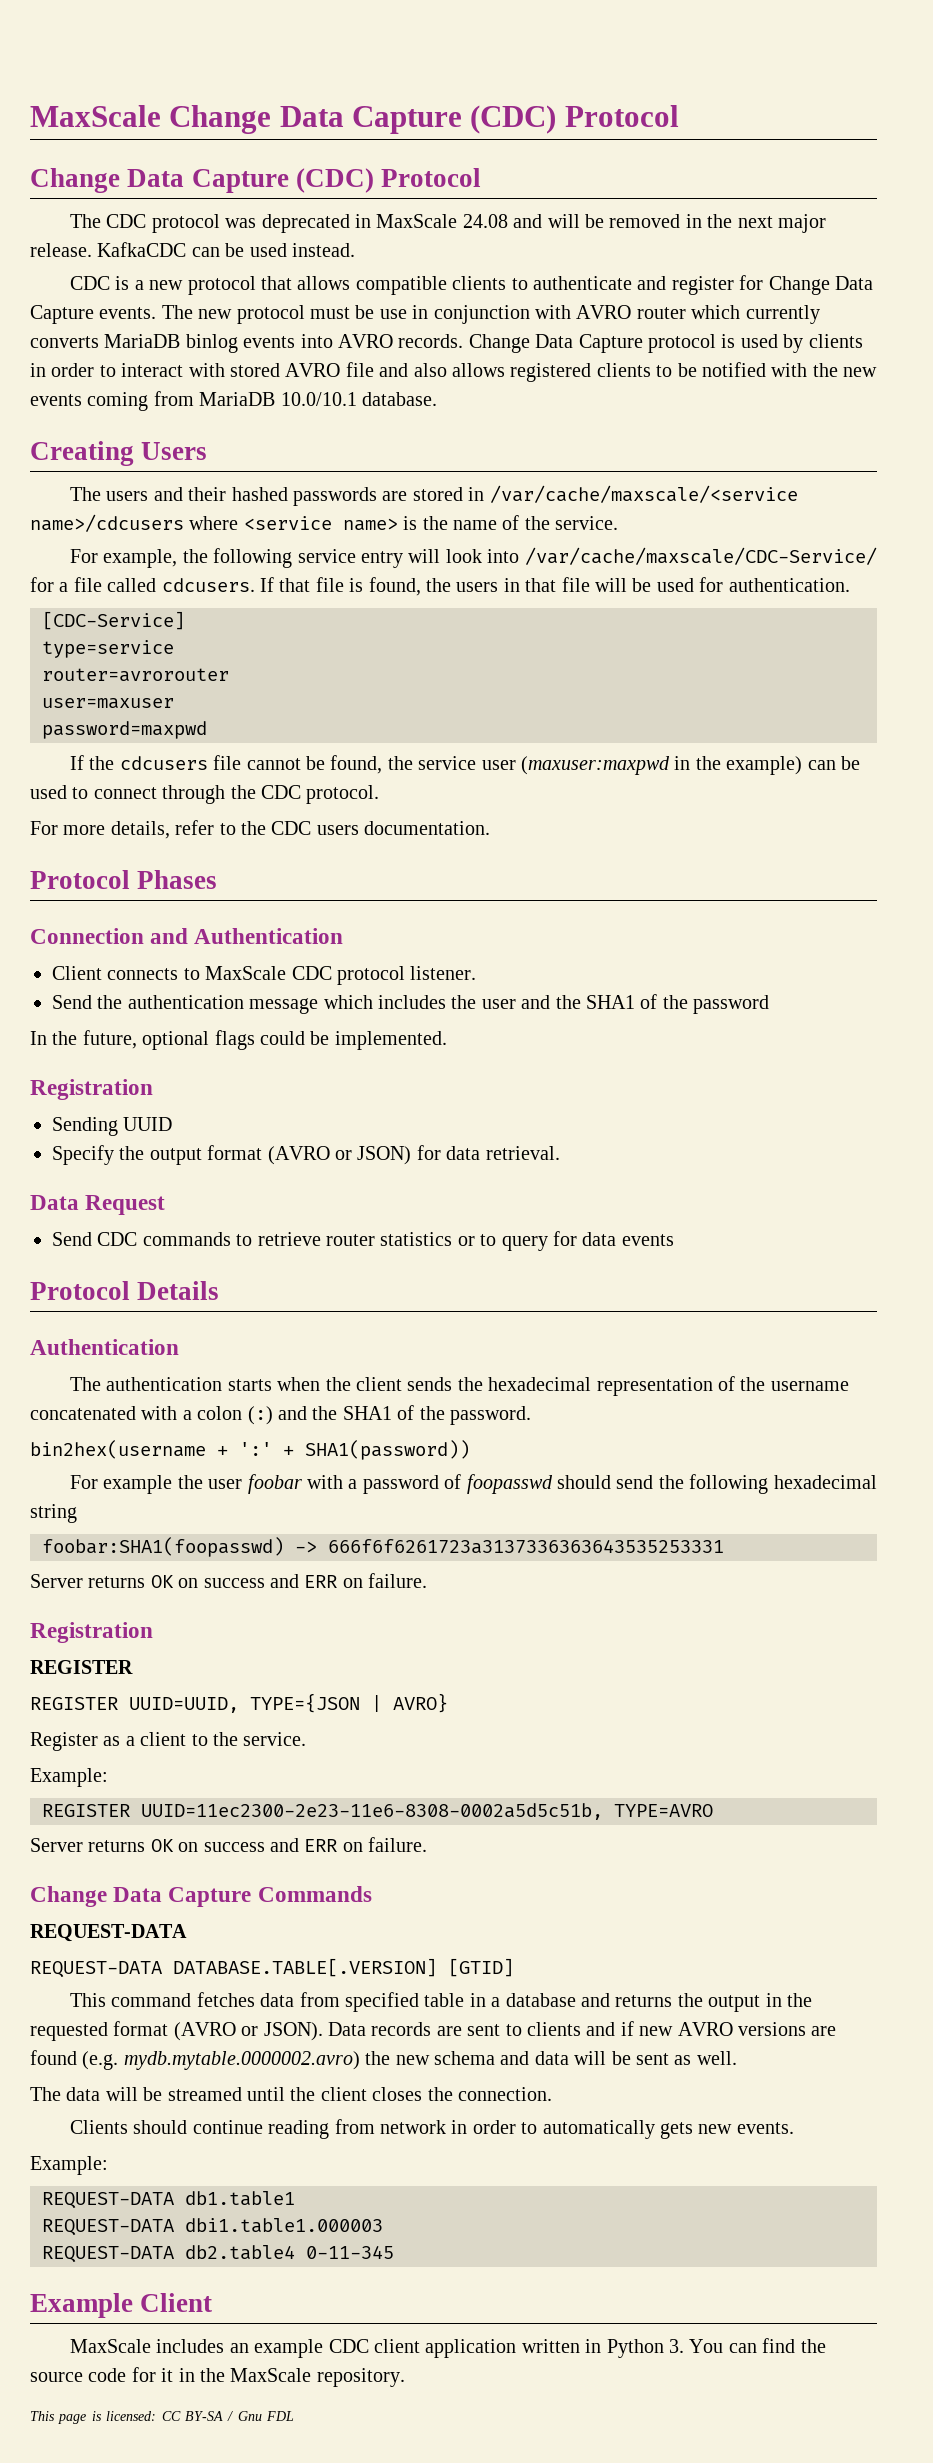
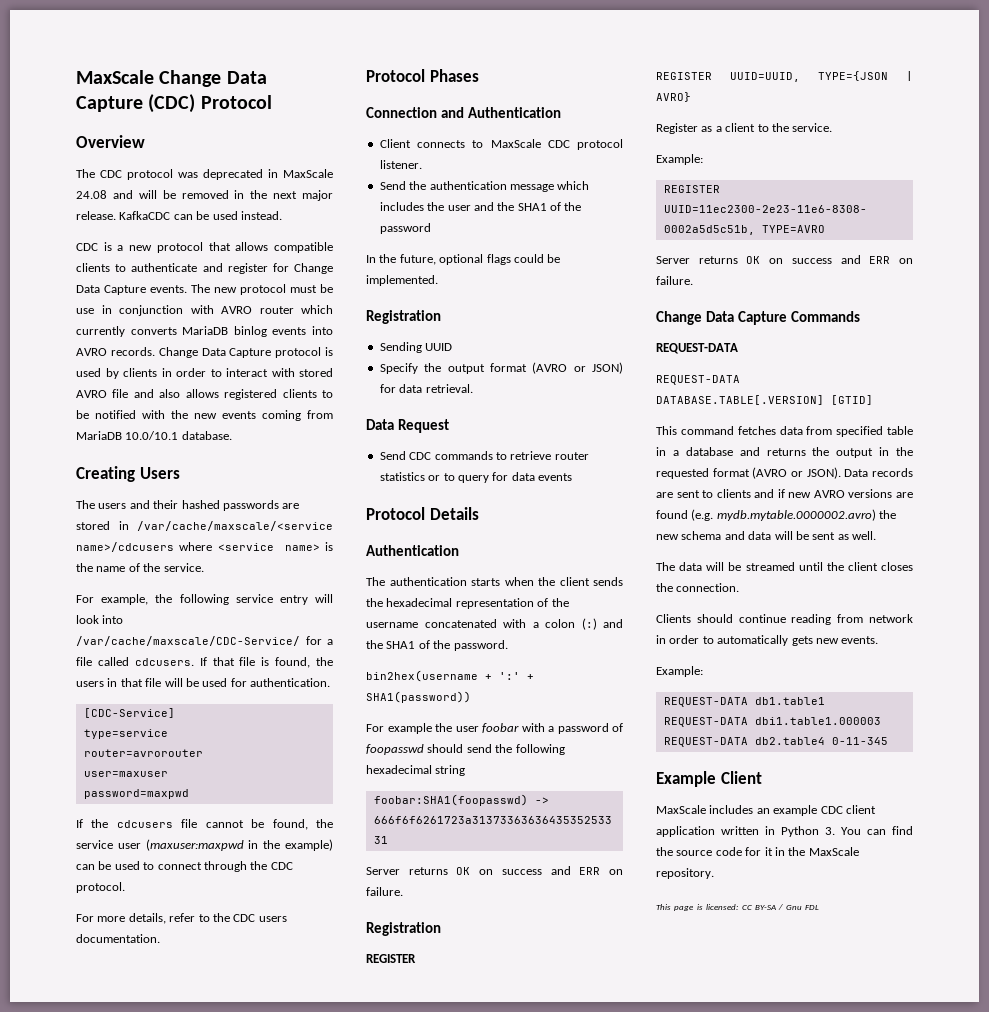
  MaxScale Change Data Capture (CDC) Protocol
- Change Data Capture (CDC) Protocol
+ Overview

